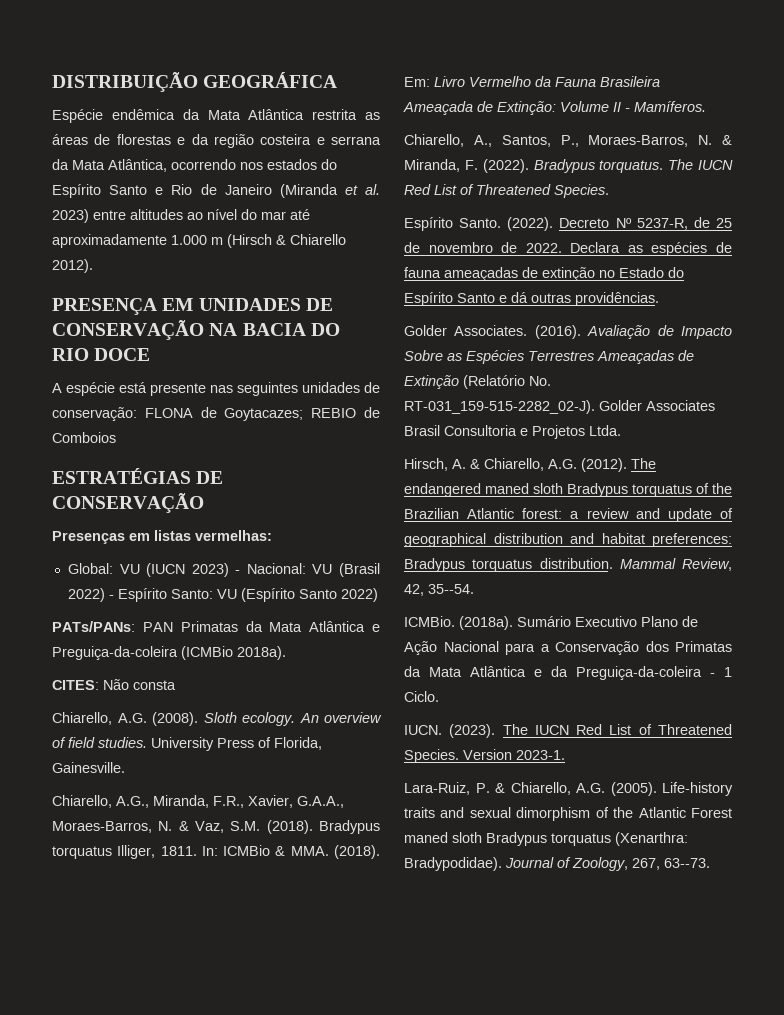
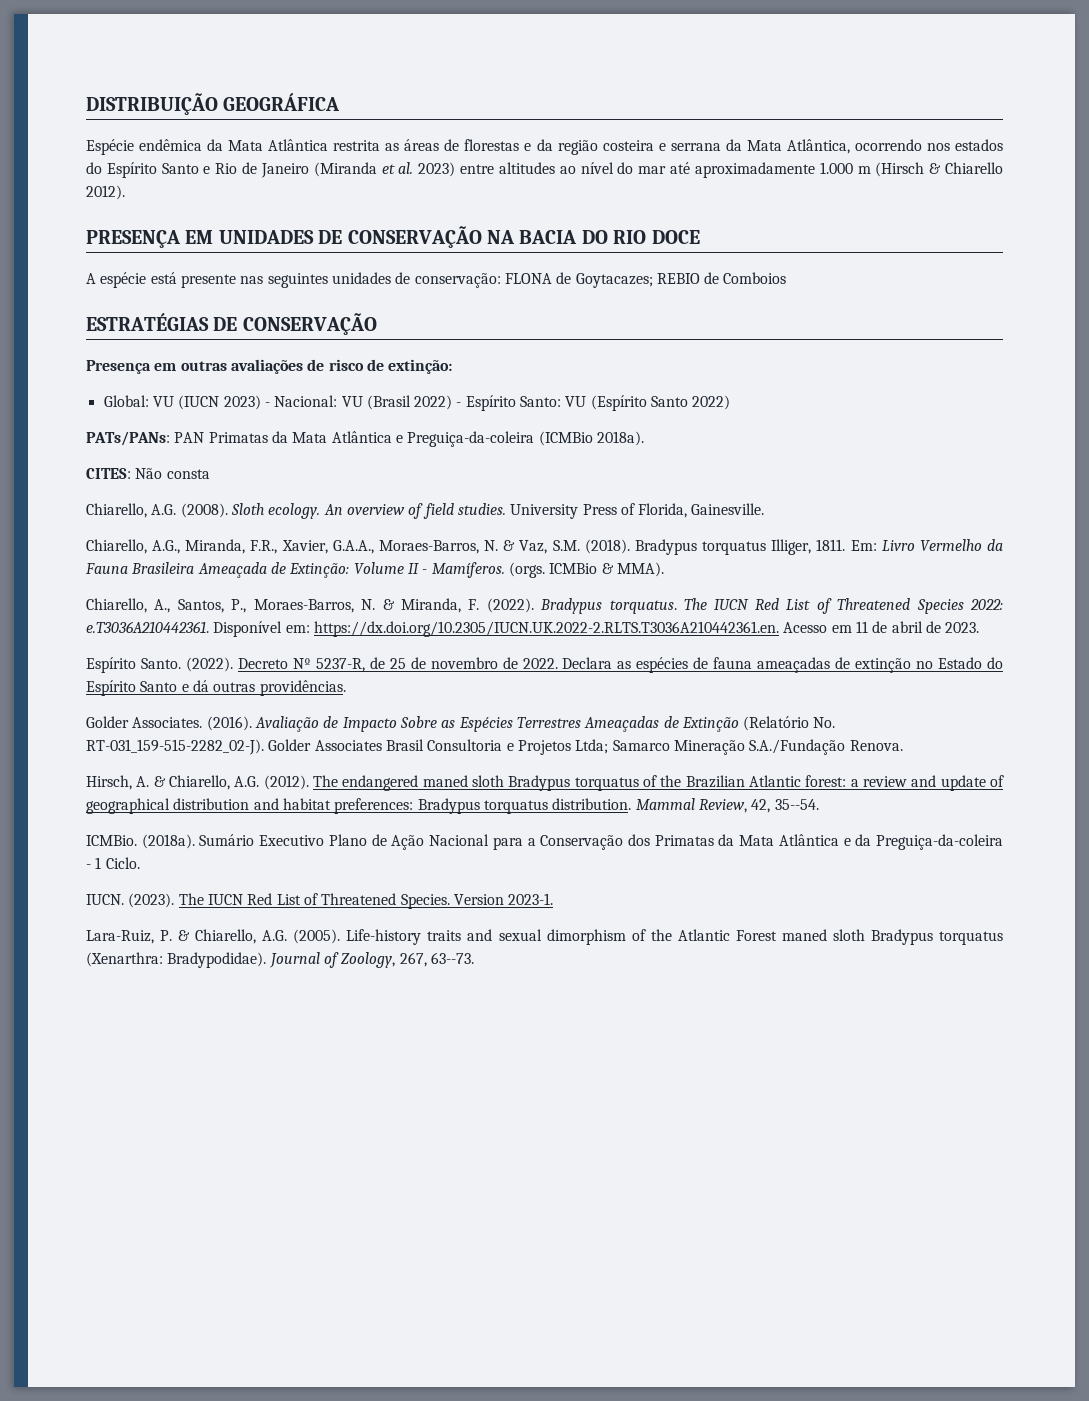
- Presenças em listas vermelhas:
+ Presença em outras avaliações de risco de extinção:
- In: ICMBio & MMA. (2018).
+ (orgs. ICMBio & MMA).
- Bradypus torquatus. The IUCN Red List of Threatened Species.
+ Bradypus torquatus. The IUCN Red List of Threatened Species 2022: e.T3036A210442361. Disponível em: https://dx.doi.org/10.2305/IUCN.UK.2022-2.RLTS.T3036A210442361.en. Acesso em 11 de abril de 2023.
- Golder Associates Brasil Consultoria e Projetos Ltda.
+ Golder Associates Brasil Consultoria e Projetos Ltda; Samarco Mineração S.A./Fundação Renova.

